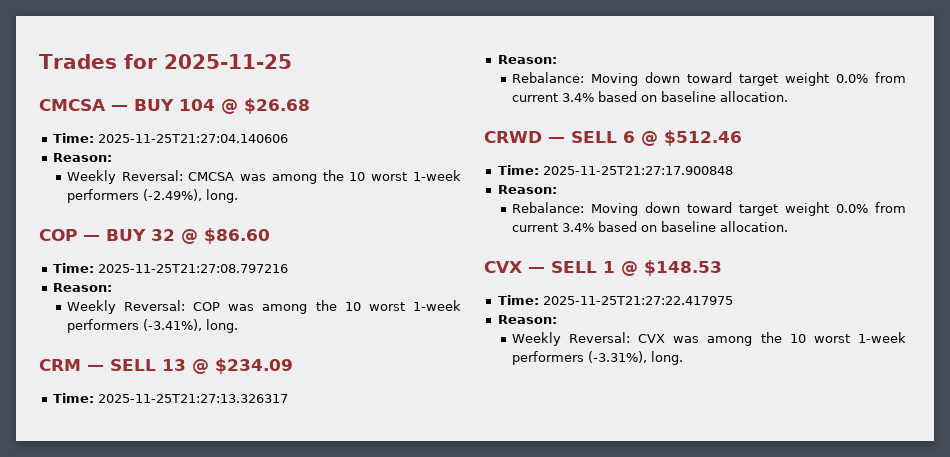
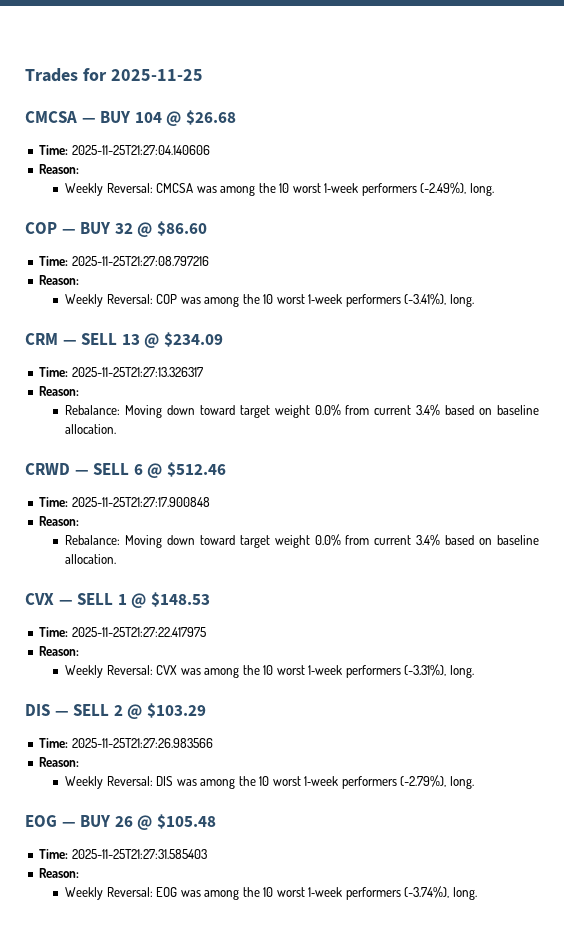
+ DIS — SELL 2 @ $103.29
+ Time: 2025-11-25T21:27:26.983566
+ Reason:
+ Weekly Reversal: DIS was among the 10 worst 1‑week performers (-2.79%), long.
+ EOG — BUY 26 @ $105.48
+ Time: 2025-11-25T21:27:31.585403
+ Reason:
+ Weekly Reversal: EOG was among the 10 worst 1‑week performers (-3.74%), long.

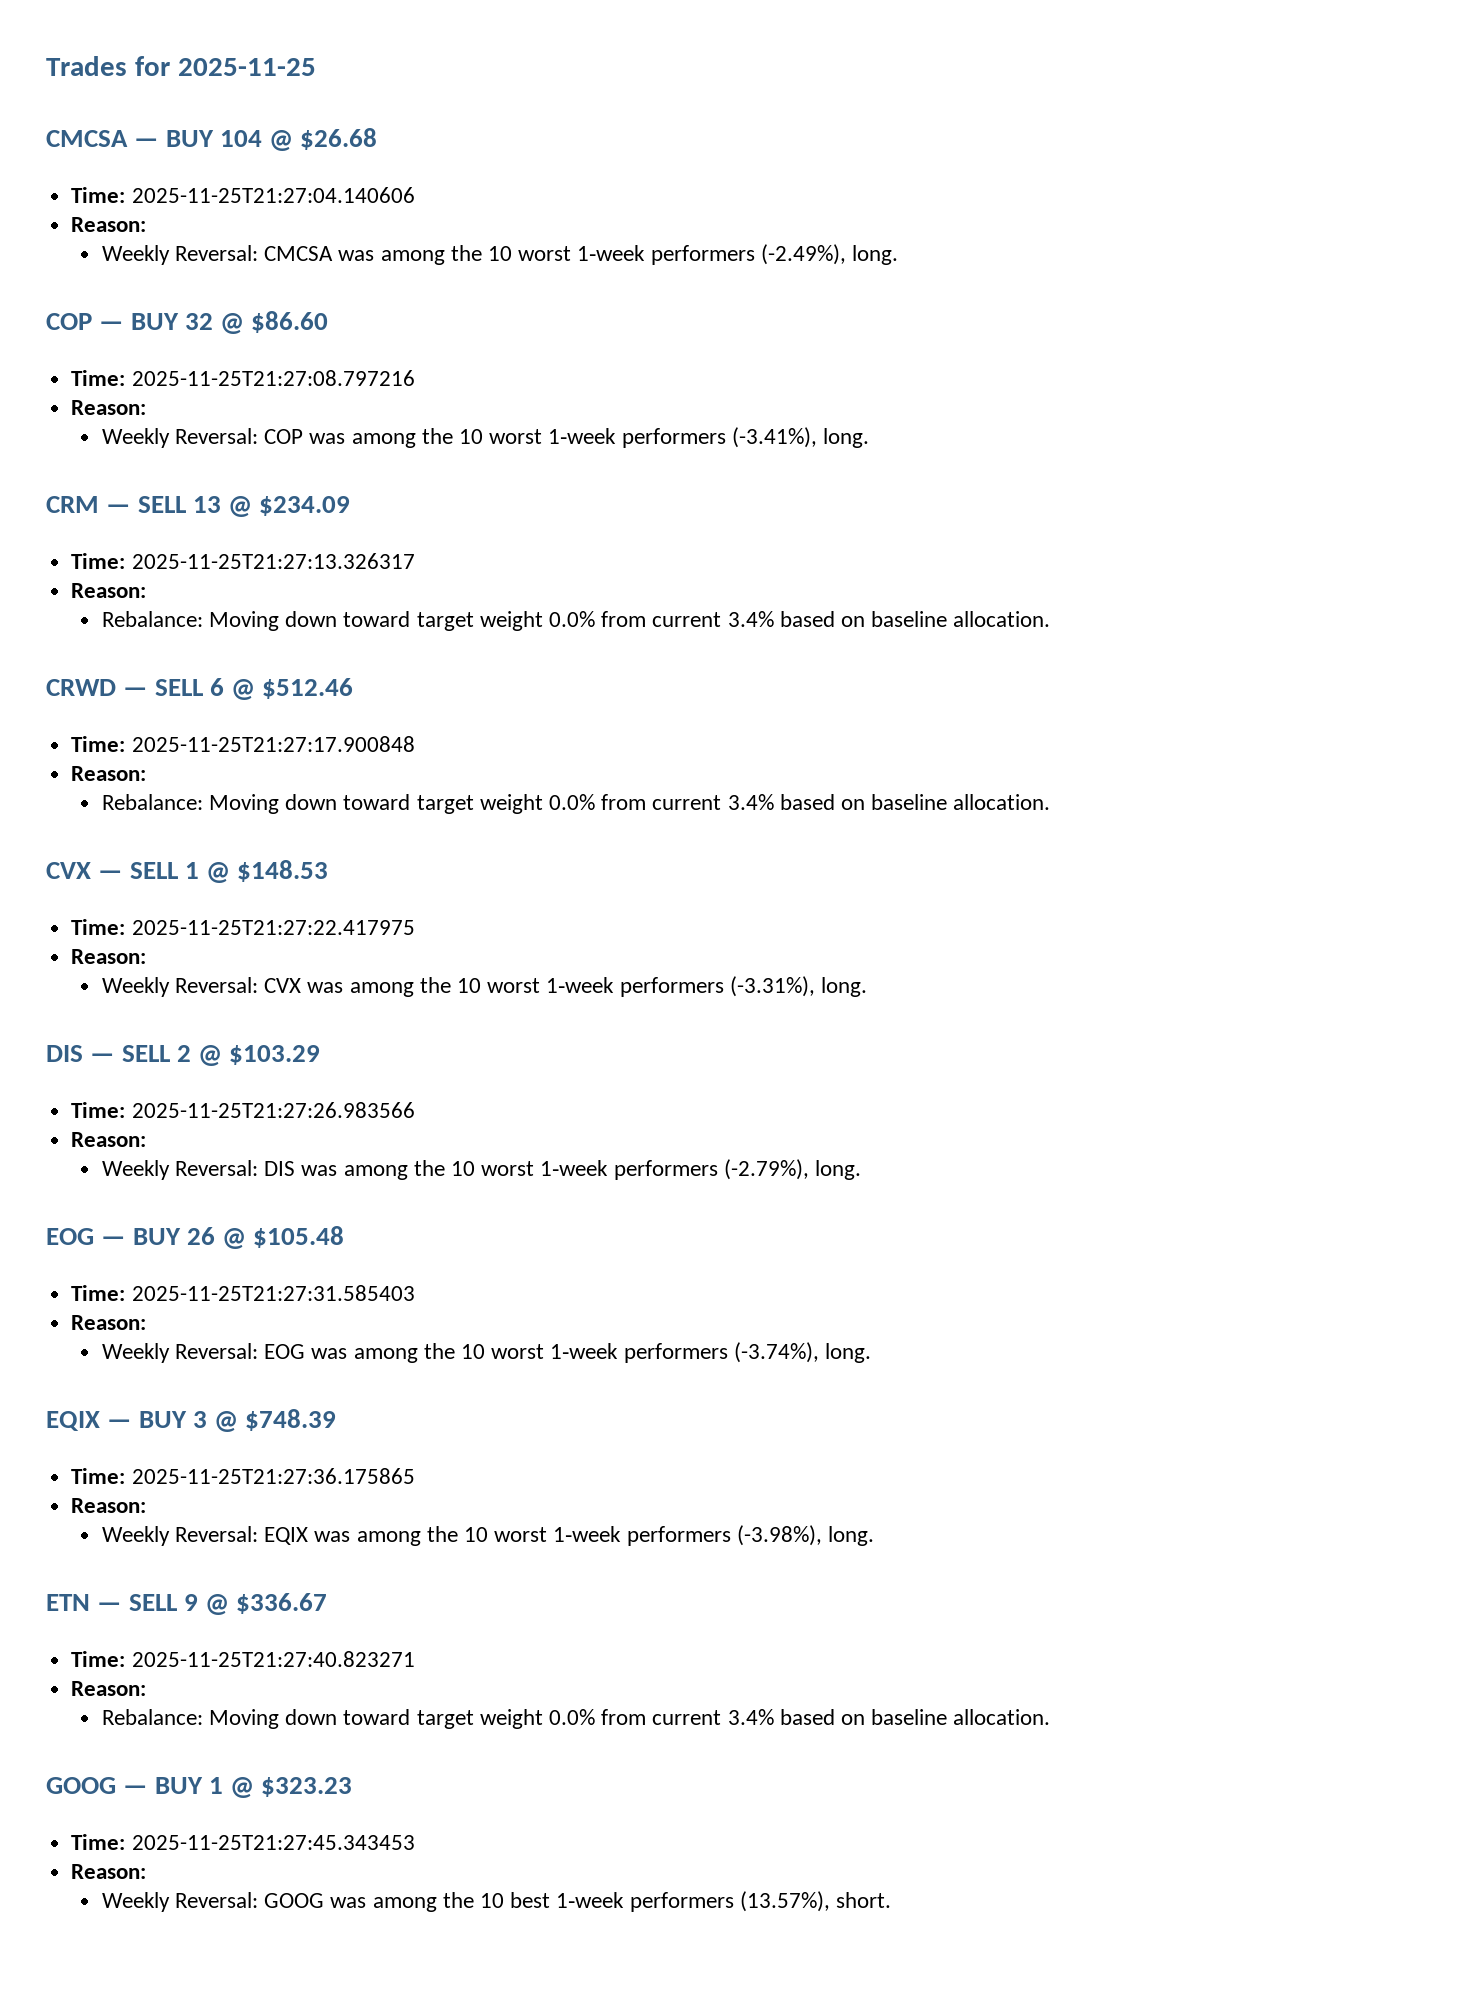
+ EQIX — BUY 3 @ $748.39
+ Time: 2025-11-25T21:27:36.175865
+ Reason:
+ Weekly Reversal: EQIX was among the 10 worst 1‑week performers (-3.98%), long.
+ ETN — SELL 9 @ $336.67
+ Time: 2025-11-25T21:27:40.823271
+ Reason:
+ Rebalance: Moving down toward target weight 0.0% from current 3.4% based on baseline allocation.
+ GOOG — BUY 1 @ $323.23
+ Time: 2025-11-25T21:27:45.343453
+ Reason:
+ Weekly Reversal: GOOG was among the 10 best 1‑week performers (13.57%), short.

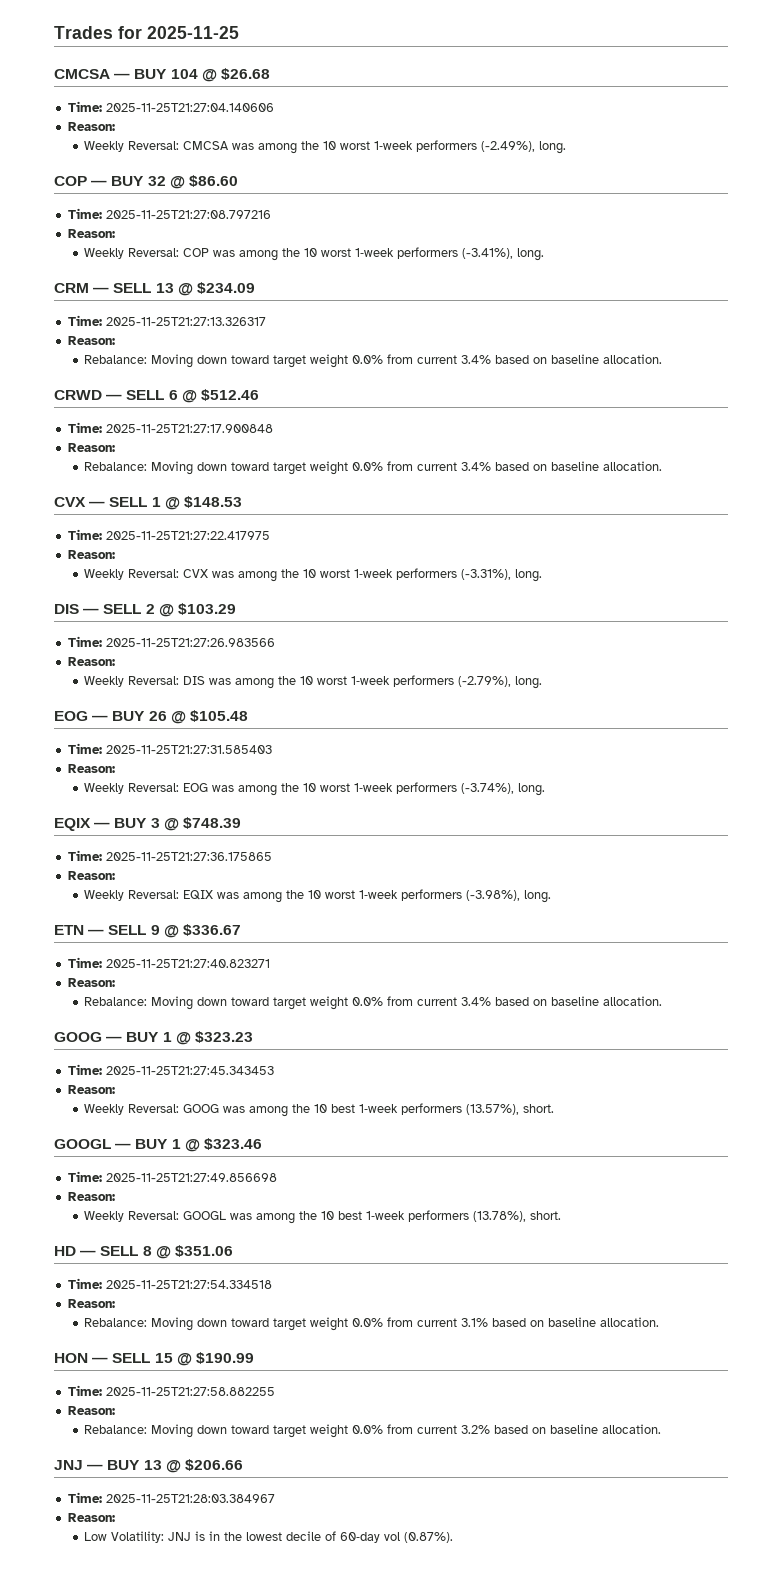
+ GOOGL — BUY 1 @ $323.46
+ Time: 2025-11-25T21:27:49.856698
+ Reason:
+ Weekly Reversal: GOOGL was among the 10 best 1‑week performers (13.78%), short.
+ HD — SELL 8 @ $351.06
+ Time: 2025-11-25T21:27:54.334518
+ Reason:
+ Rebalance: Moving down toward target weight 0.0% from current 3.1% based on baseline allocation.
+ HON — SELL 15 @ $190.99
+ Time: 2025-11-25T21:27:58.882255
+ Reason:
+ Rebalance: Moving down toward target weight 0.0% from current 3.2% based on baseline allocation.
+ JNJ — BUY 13 @ $206.66
+ Time: 2025-11-25T21:28:03.384967
+ Reason:
+ Low Volatility: JNJ is in the lowest decile of 60‑day vol (0.87%).

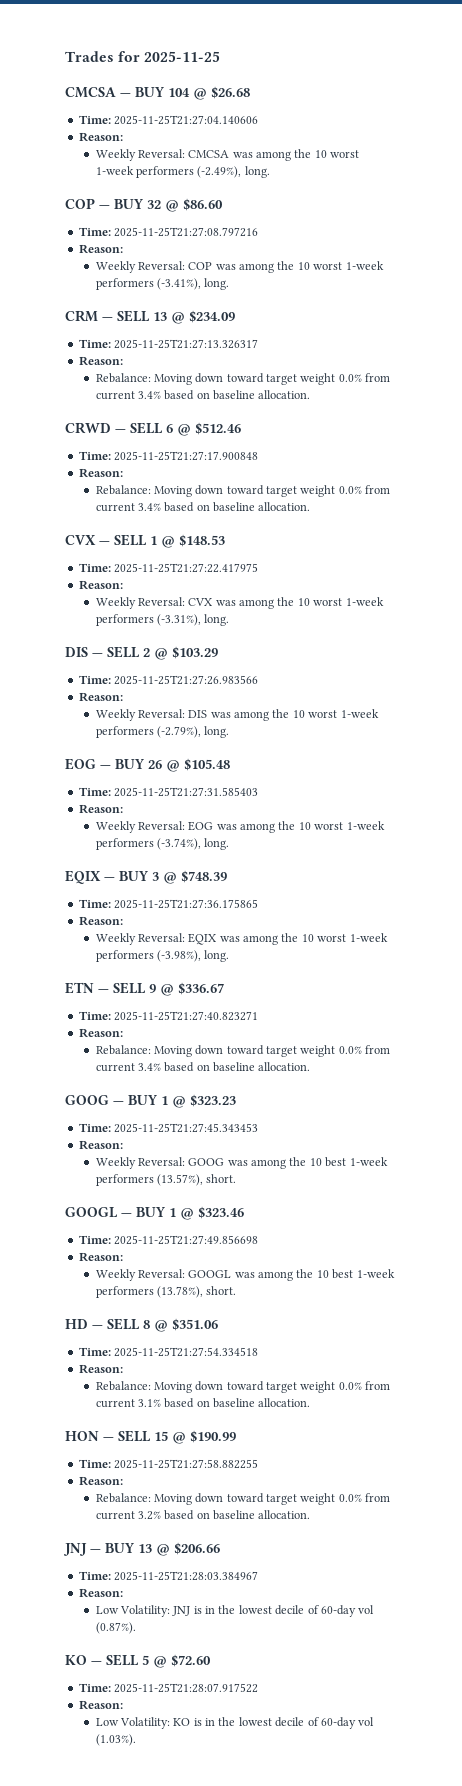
+ KO — SELL 5 @ $72.60
+ Time: 2025-11-25T21:28:07.917522
+ Reason:
+ Low Volatility: KO is in the lowest decile of 60‑day vol (1.03%).

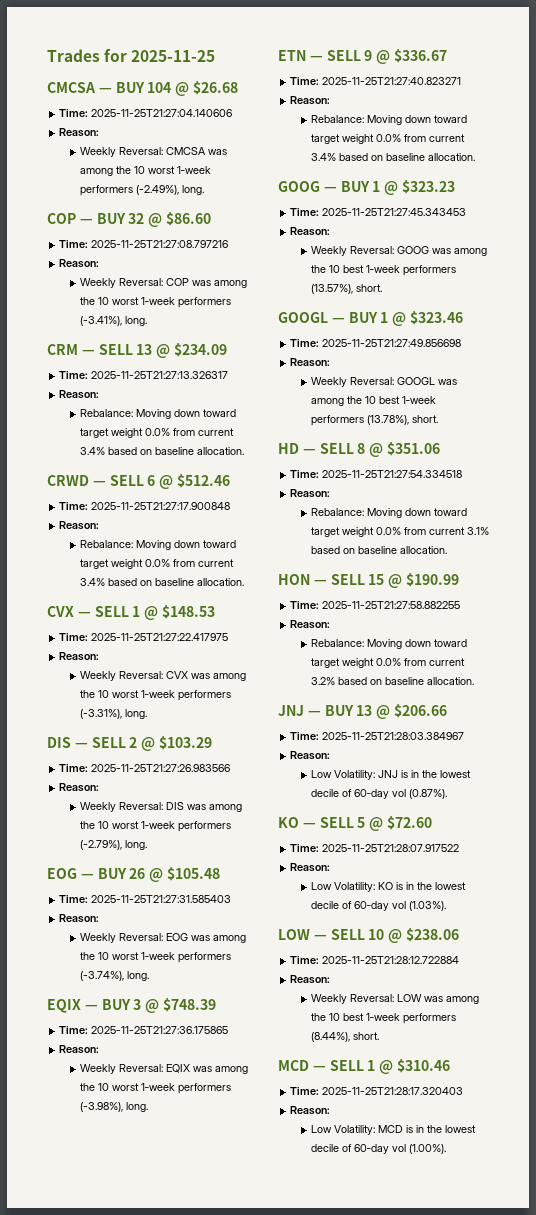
+ LOW — SELL 10 @ $238.06
+ Time: 2025-11-25T21:28:12.722884
+ Reason:
+ Weekly Reversal: LOW was among the 10 best 1‑week performers (8.44%), short.
+ MCD — SELL 1 @ $310.46
+ Time: 2025-11-25T21:28:17.320403
+ Reason:
+ Low Volatility: MCD is in the lowest decile of 60‑day vol (1.00%).

